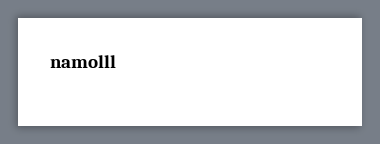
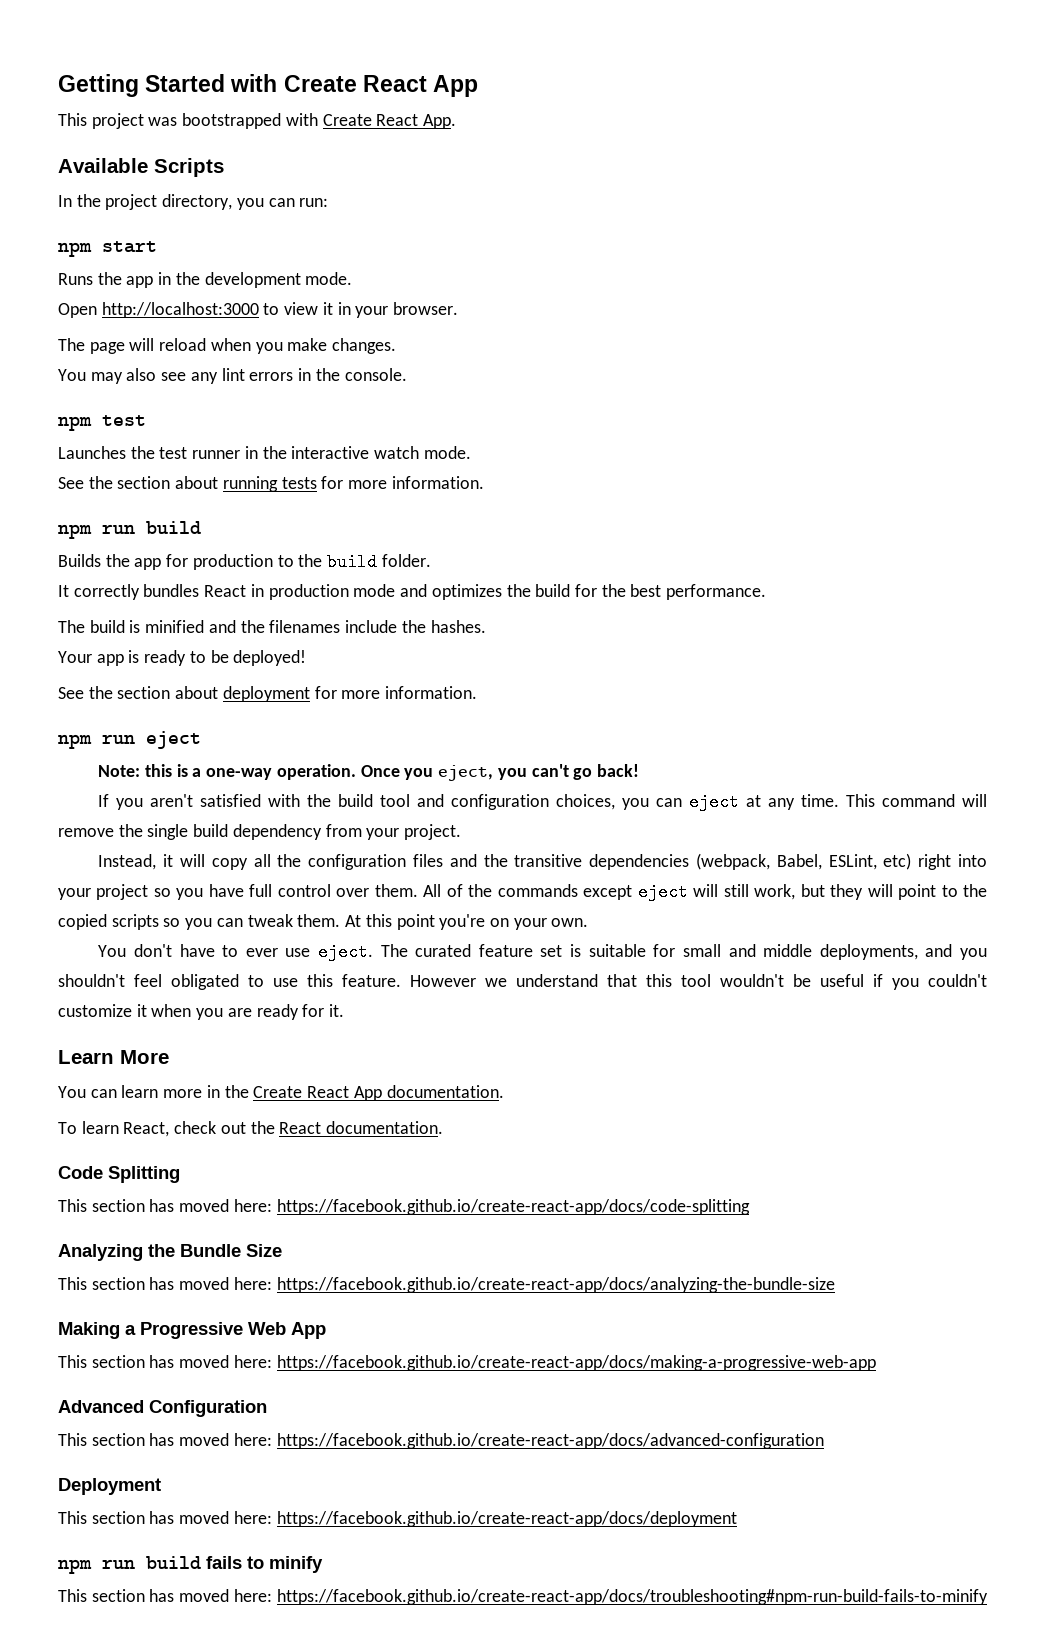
- namolll
+ Getting Started with Create React App
+ This project was bootstrapped with Create React App.
+ Available Scripts
+ In the project directory, you can run:
+ npm start
+ Runs the app in the development mode.
+ Open http://localhost:3000 to view it in your browser.
+ The page will reload when you make changes.
+ You may also see any lint errors in the console.
+ npm test
+ Launches the test runner in the interactive watch mode.
+ See the section about running tests for more information.
+ npm run build
+ Builds the app for production to the build folder.
+ It correctly bundles React in production mode and optimizes the build for the best performance.
+ The build is minified and the filenames include the hashes.
+ Your app is ready to be deployed!
+ See the section about deployment for more information.
+ npm run eject
+ Note: this is a one-way operation. Once you eject, you can't go back!
+ If you aren't satisfied with the build tool and configuration choices, you can eject at any time. This command will remove the single build dependency from your project.
+ Instead, it will copy all the configuration files and the transitive dependencies (webpack, Babel, ESLint, etc) right into your project so you have full control over them. All of the commands except eject will still work, but they will point to the copied scripts so you can tweak them. At this point you're on your own.
+ You don't have to ever use eject. The curated feature set is suitable for small and middle deployments, and you shouldn't feel obligated to use this feature. However we understand that this tool wouldn't be useful if you couldn't customize it when you are ready for it.
+ Learn More
+ You can learn more in the Create React App documentation.
+ To learn React, check out the React documentation.
+ Code Splitting
+ This section has moved here: https://facebook.github.io/create-react-app/docs/code-splitting
+ Analyzing the Bundle Size
+ This section has moved here: https://facebook.github.io/create-react-app/docs/analyzing-the-bundle-size
+ Making a Progressive Web App
+ This section has moved here: https://facebook.github.io/create-react-app/docs/making-a-progressive-web-app
+ Advanced Configuration
+ This section has moved here: https://facebook.github.io/create-react-app/docs/advanced-configuration
+ Deployment
+ This section has moved here: https://facebook.github.io/create-react-app/docs/deployment
+ npm run build fails to minify
+ This section has moved here: https://facebook.github.io/create-react-app/docs/troubleshooting#npm-run-build-fails-to-minify

